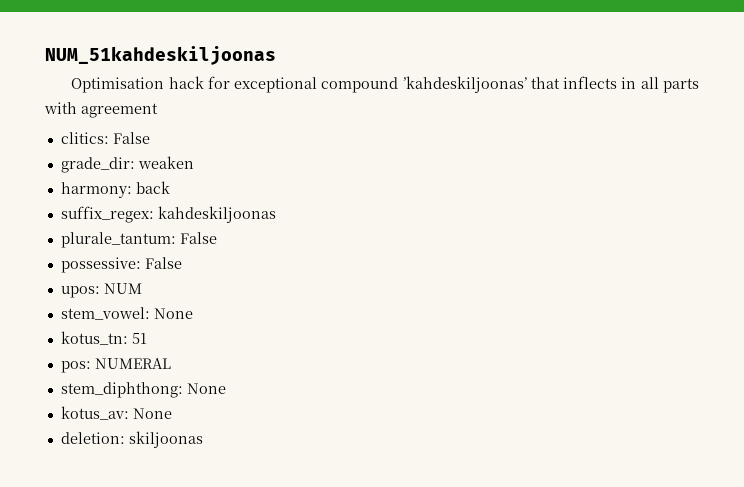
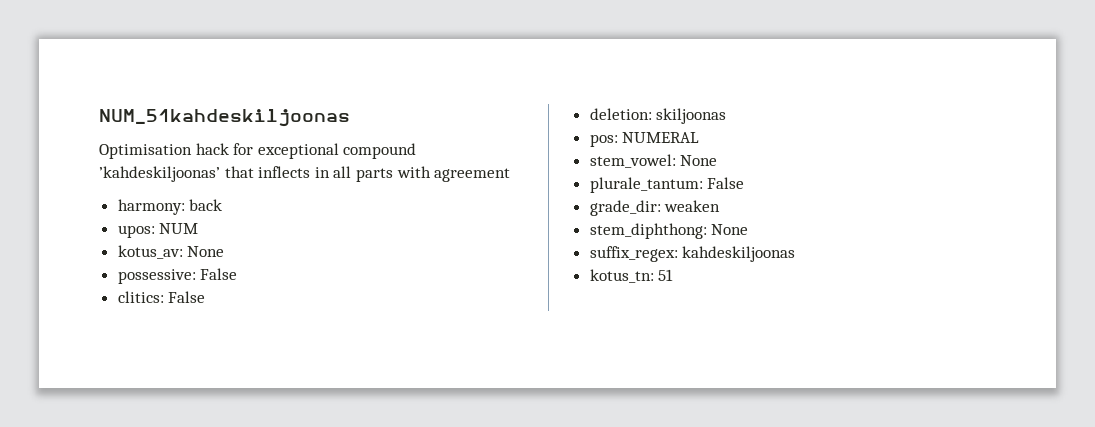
+ harmony: back
+ upos: NUM
+ kotus_av: None
+ possessive: False
  clitics: False
+ deletion: skiljoonas
+ pos: NUMERAL
+ stem_vowel: None
+ plurale_tantum: False
- harmony: back
+ stem_diphthong: None
- plurale_tantum: False
- possessive: False
- upos: NUM
- stem_vowel: None
  kotus_tn: 51
- pos: NUMERAL
- stem_diphthong: None
- kotus_av: None
- deletion: skiljoonas

